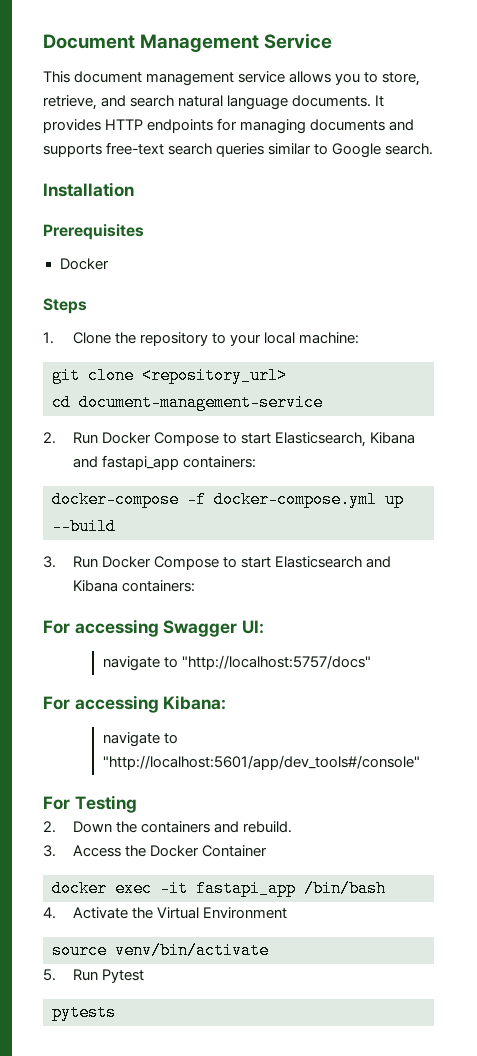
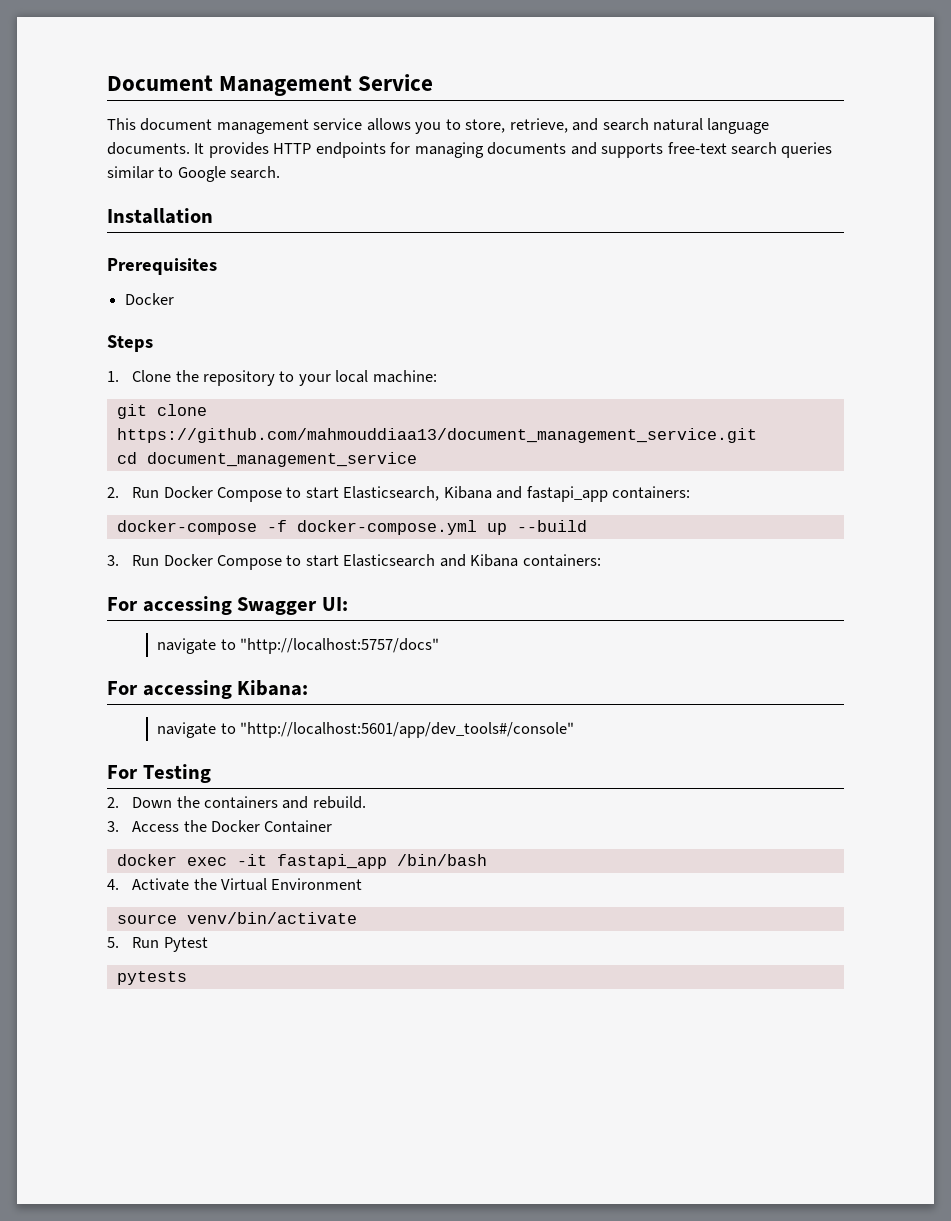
- git clone <repository_url>
+ git clone https://github.com/mahmouddiaa13/document_management_service.git
- cd document-management-service
+ cd document_management_service

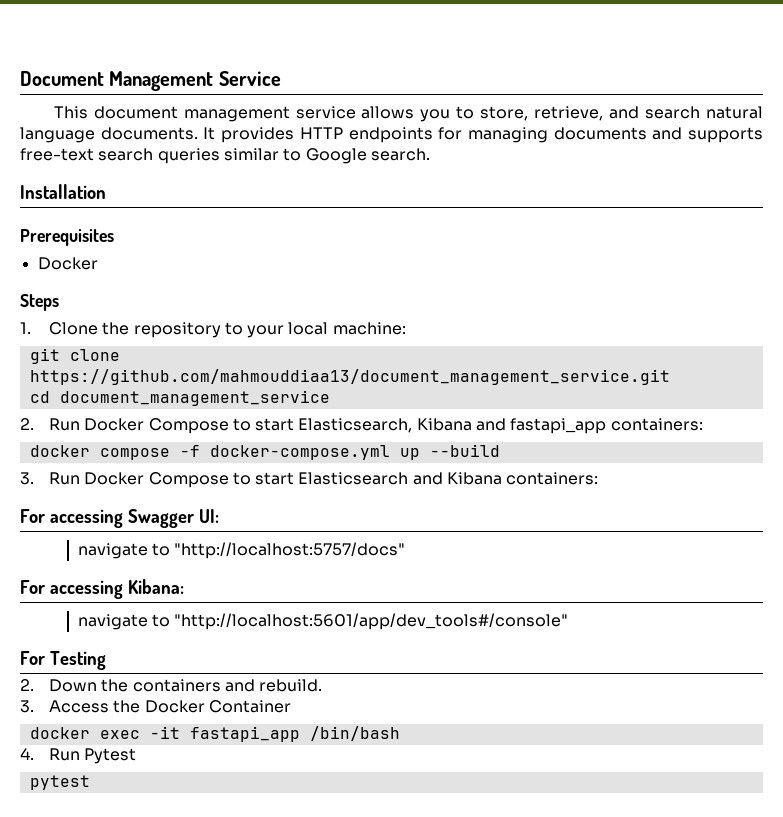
- docker-compose -f docker-compose.yml up --build
+ docker compose -f docker-compose.yml up --build
- 4. Activate the Virtual Environment
- source venv/bin/activate
- 5. Run Pytest
+ 4. Run Pytest
- pytests
+ pytest

